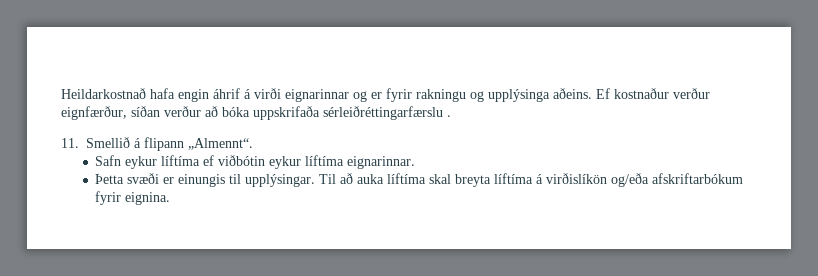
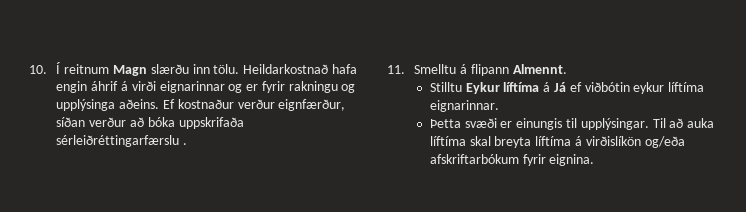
+ 10. Í reitnum Magn slærðu inn tölu.
- 11. Smellið á flipann „Almennt“.
- Safn eykur líftíma ef viðbótin eykur líftíma eignarinnar.
+ 11. Smelltu á flipann Almennt.
+ Stilltu Eykur líftíma á Já ef viðbótin eykur líftíma eignarinnar.

